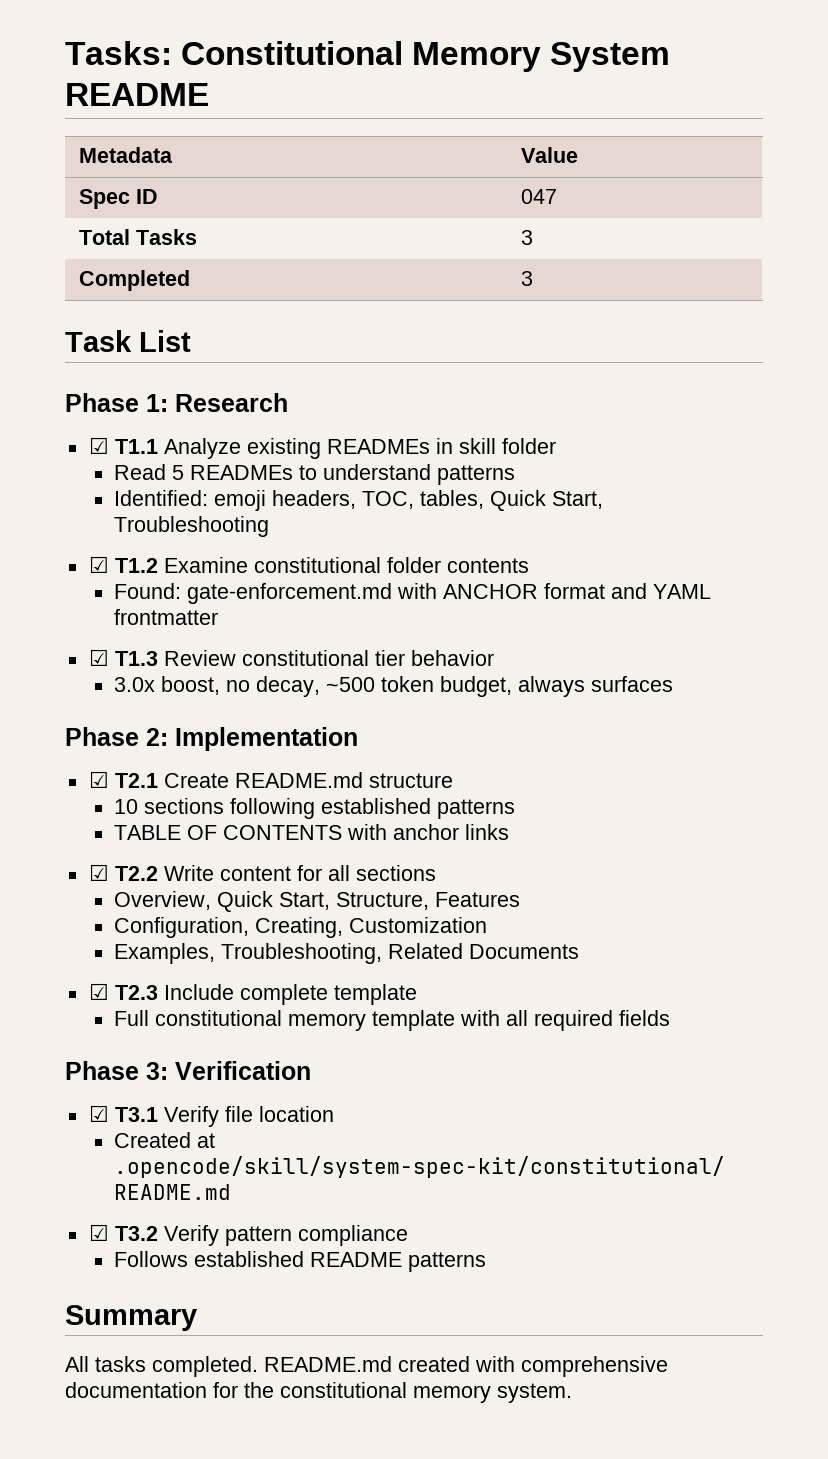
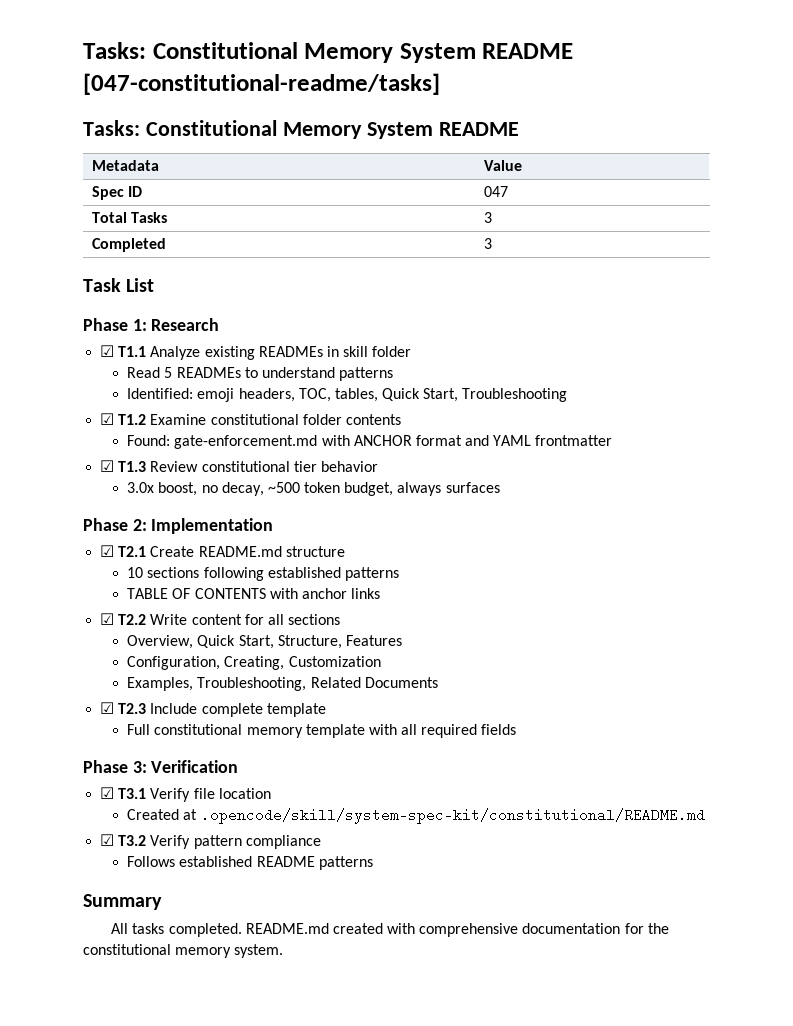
+ Tasks: Constitutional Memory System README [047-constitutional-readme/tasks]

